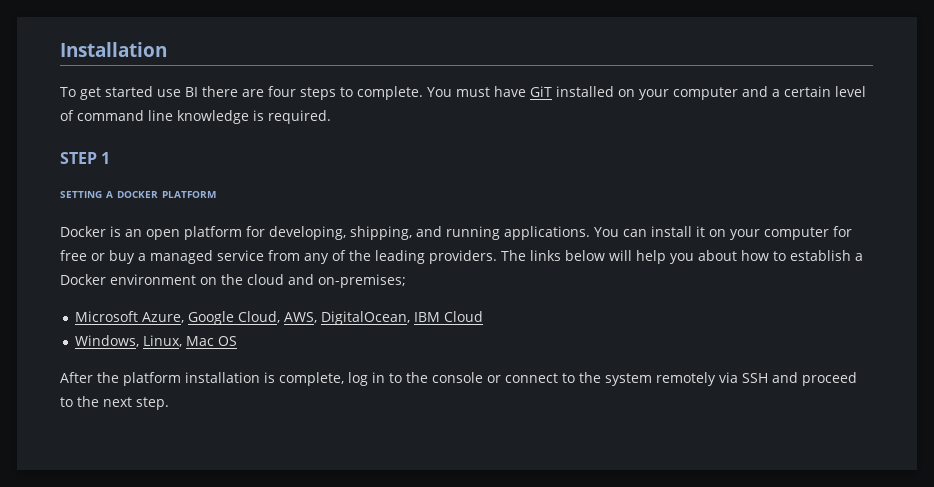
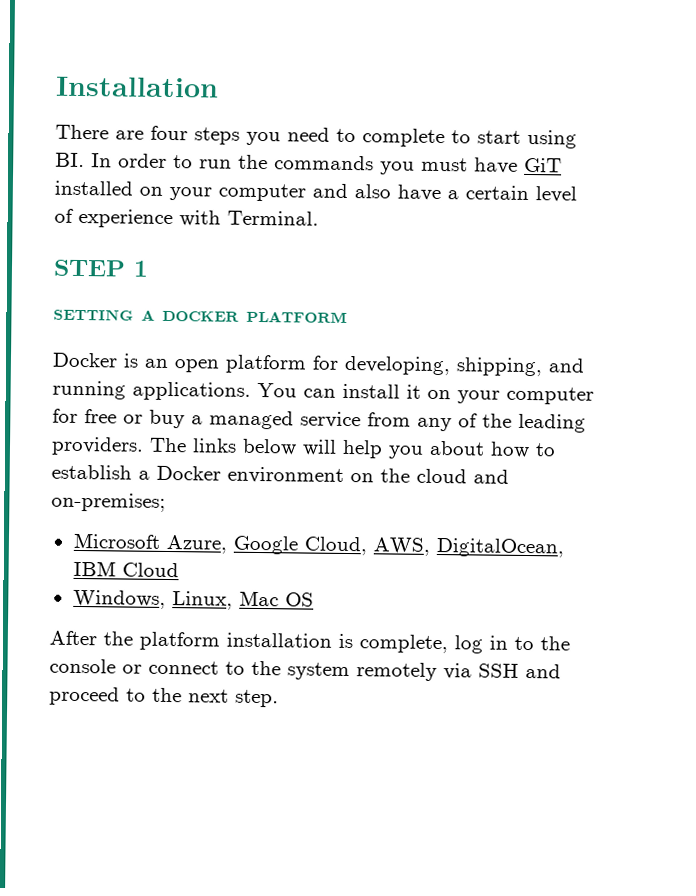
- To get started use BI there are four steps to complete. You must have GiT installed on your computer and a certain level of command line knowledge is required.
+ There are four steps you need to complete to start using BI. In order to run the commands you must have GiT installed on your computer and also have a certain level of experience with Terminal.

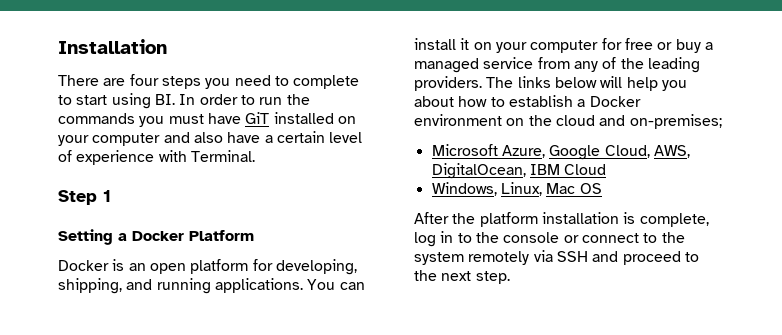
- STEP 1
+ Step 1
- SETTING A DOCKER PLATFORM
+ Setting a Docker Platform

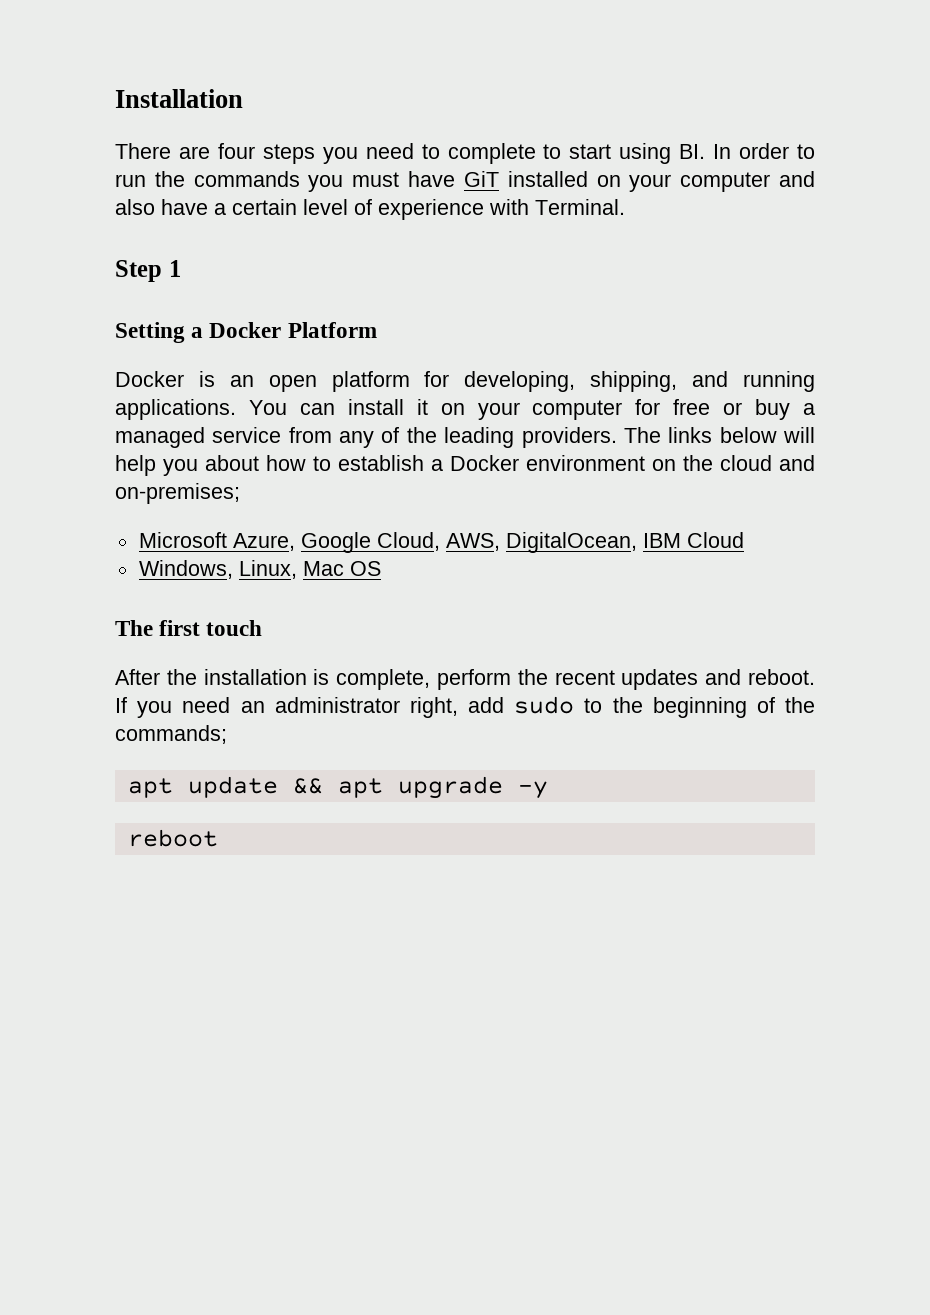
+ The first touch
- After the platform installation is complete, log in to the console or connect to the system remotely via SSH and proceed to the next step.
+ After the installation is complete, perform the recent updates and reboot. If you need an administrator right, add sudo to the beginning of the commands;
+ apt update && apt upgrade -y
+ reboot

